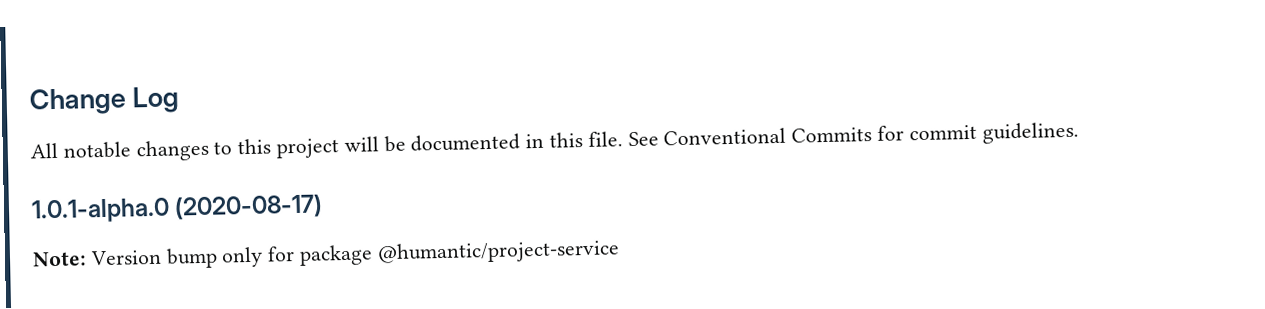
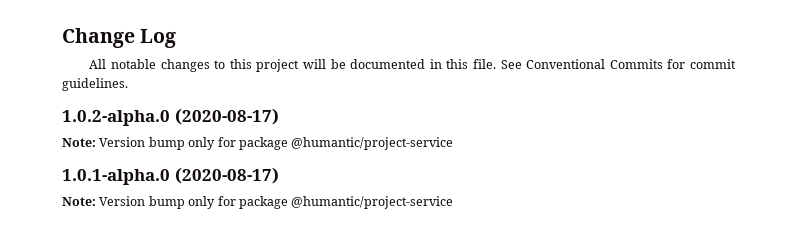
+ 1.0.2-alpha.0 (2020-08-17)
+ Note: Version bump only for package @humantic/project-service

